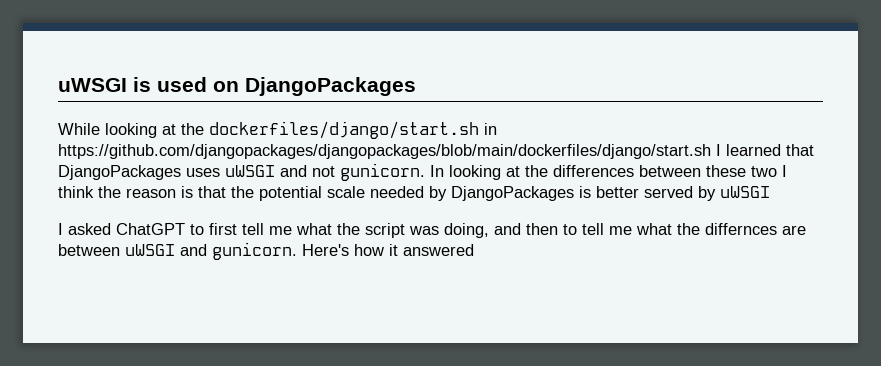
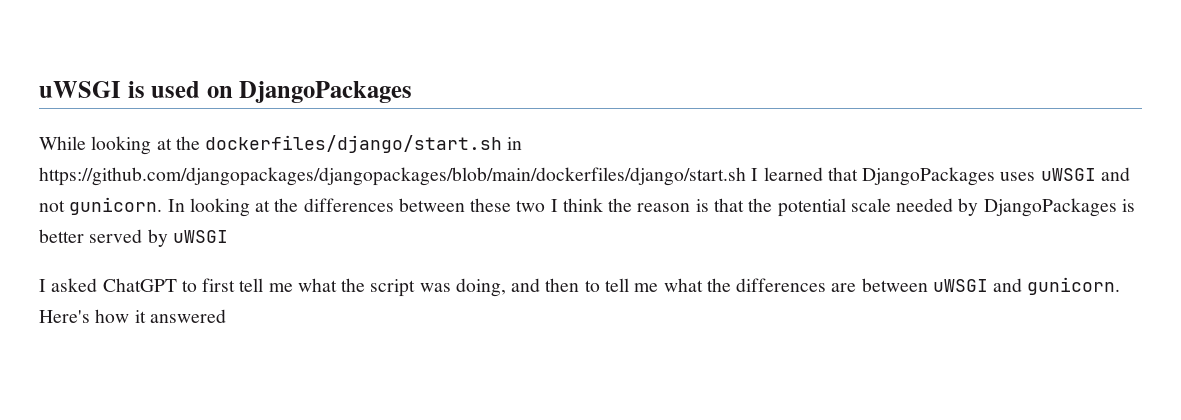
- I asked ChatGPT to first tell me what the script was doing, and then to tell me what the differnces are between uWSGI and gunicorn.
+ I asked ChatGPT to first tell me what the script was doing, and then to tell me what the differences are between uWSGI and gunicorn.

